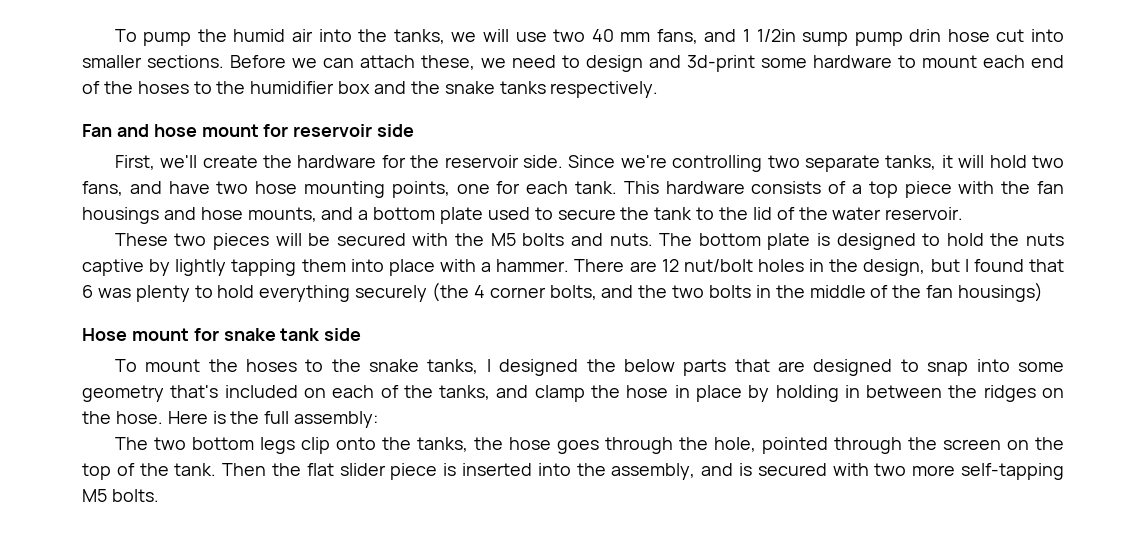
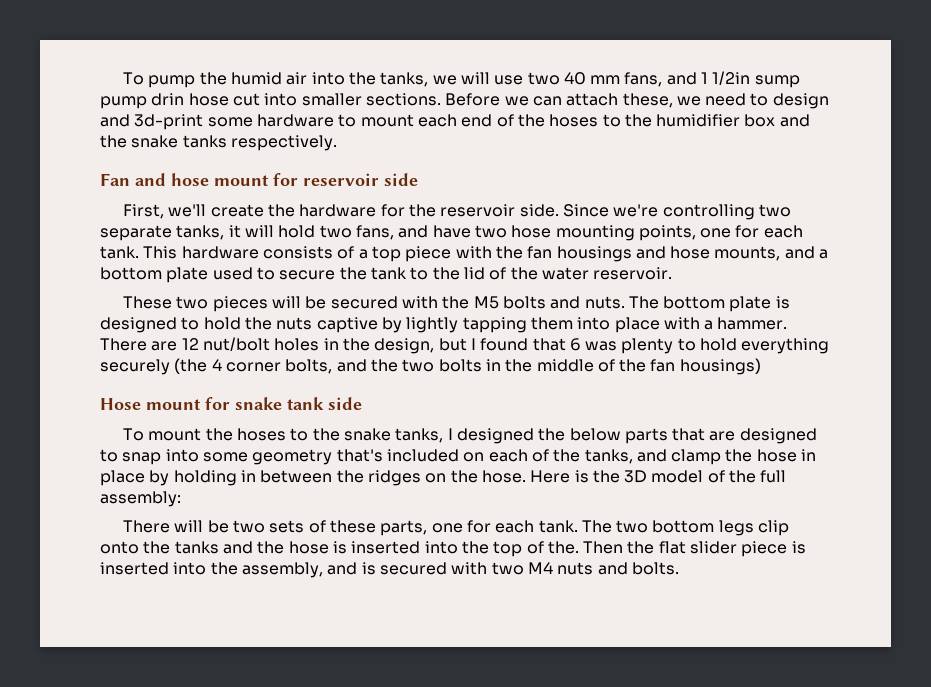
- Here is the full assembly:
- The two bottom legs clip onto the tanks, the hose goes through the hole, pointed through the screen on the top of the tank.
+ Here is the 3D model of the full assembly:
+ There will be two sets of these parts, one for each tank. The two bottom legs clip onto the tanks and the hose is inserted into the top of the.
- Then the flat slider piece is inserted into the assembly, and is secured with two more self-tapping M5 bolts.
+ Then the flat slider piece is inserted into the assembly, and is secured with two M4 nuts and bolts.

